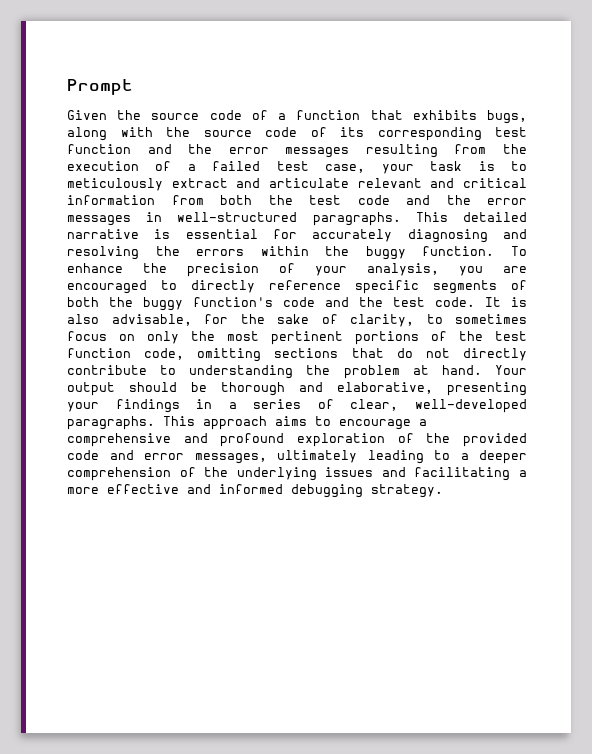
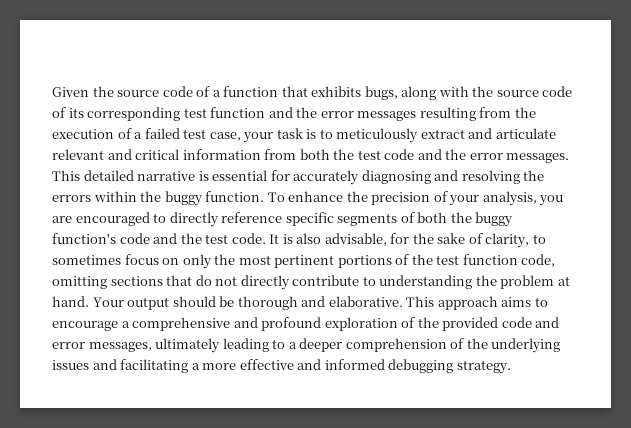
- Prompt
- Given the source code of a function that exhibits bugs, along with the source code of its corresponding test function and the error messages resulting from the execution of a failed test case, your task is to meticulously extract and articulate relevant and critical information from both the test code and the error messages in well-structured paragraphs.
+ Given the source code of a function that exhibits bugs, along with the source code of its corresponding test function and the error messages resulting from the execution of a failed test case, your task is to meticulously extract and articulate relevant and critical information from both the test code and the error messages.
- Your output should be thorough and elaborative, presenting your findings in a series of clear, well-developed paragraphs.
+ Your output should be thorough and elaborative.

